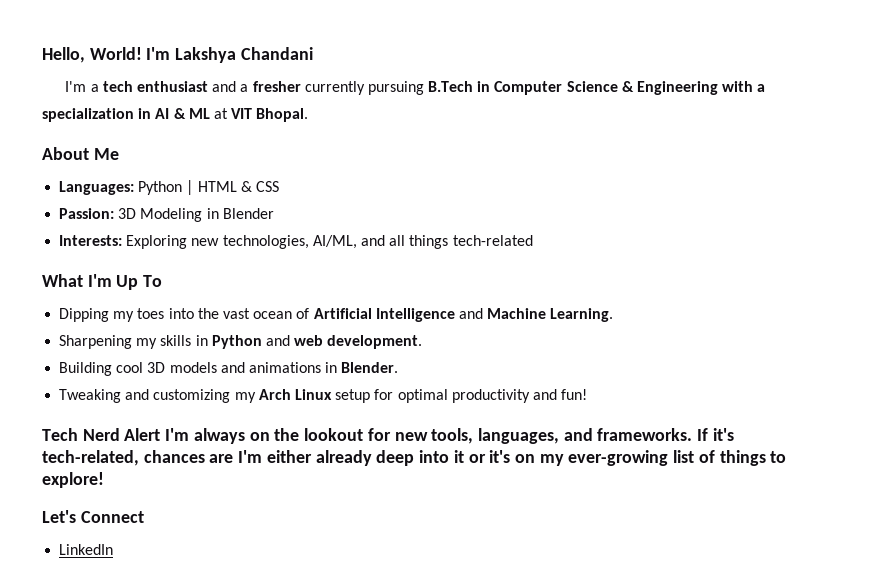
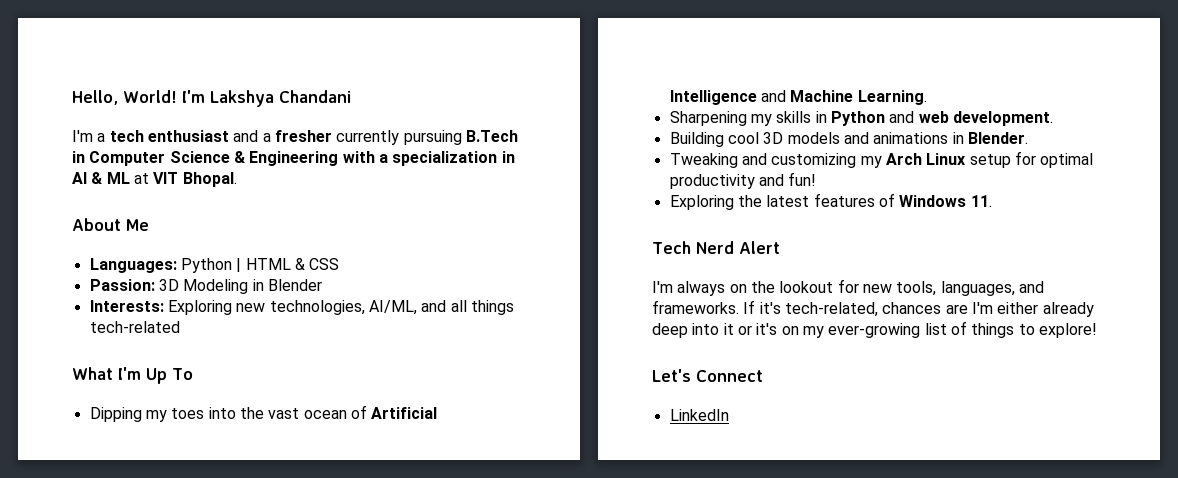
+ Exploring the latest features of Windows 11.
- Tech Nerd Alert I'm always on the lookout for new tools, languages, and frameworks.
+ Tech Nerd Alert
+ I'm always on the lookout for new tools, languages, and frameworks.

